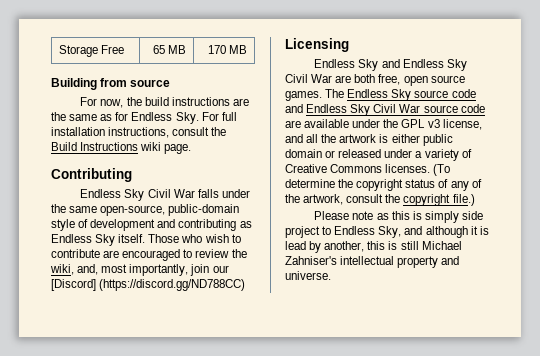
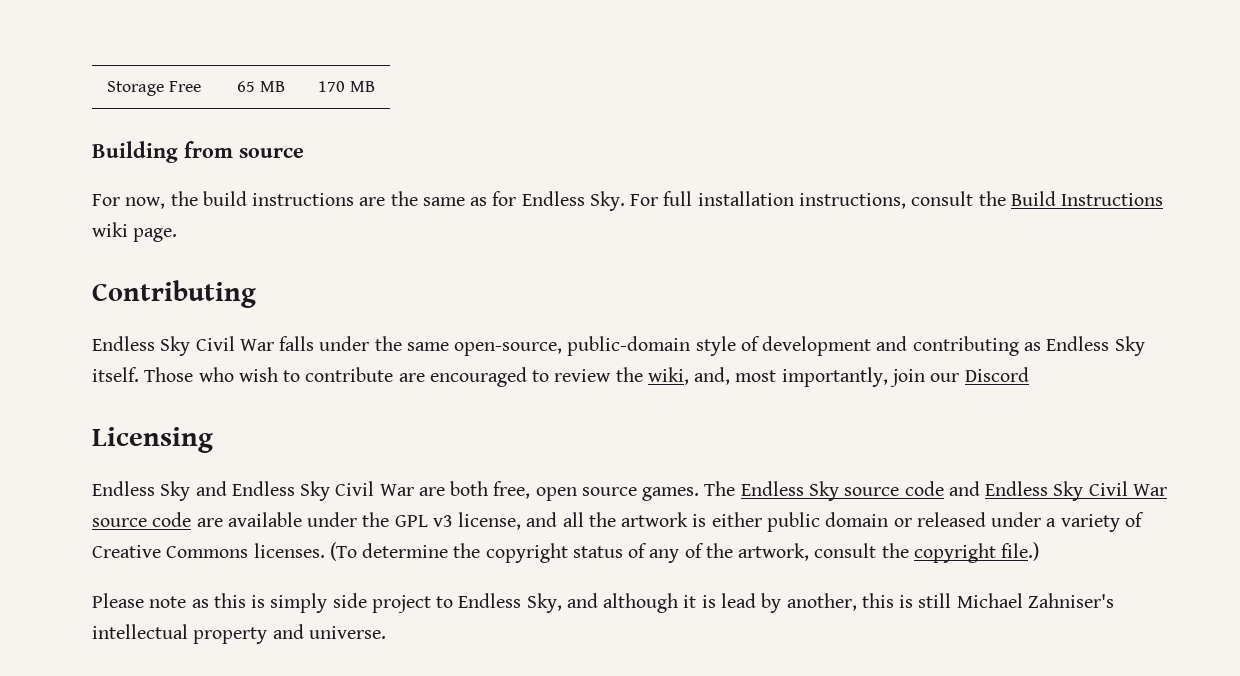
- Those who wish to contribute are encouraged to review the wiki, and, most importantly, join our [Discord] (https://discord.gg/ND788CC)
+ Those who wish to contribute are encouraged to review the wiki, and, most importantly, join our Discord

